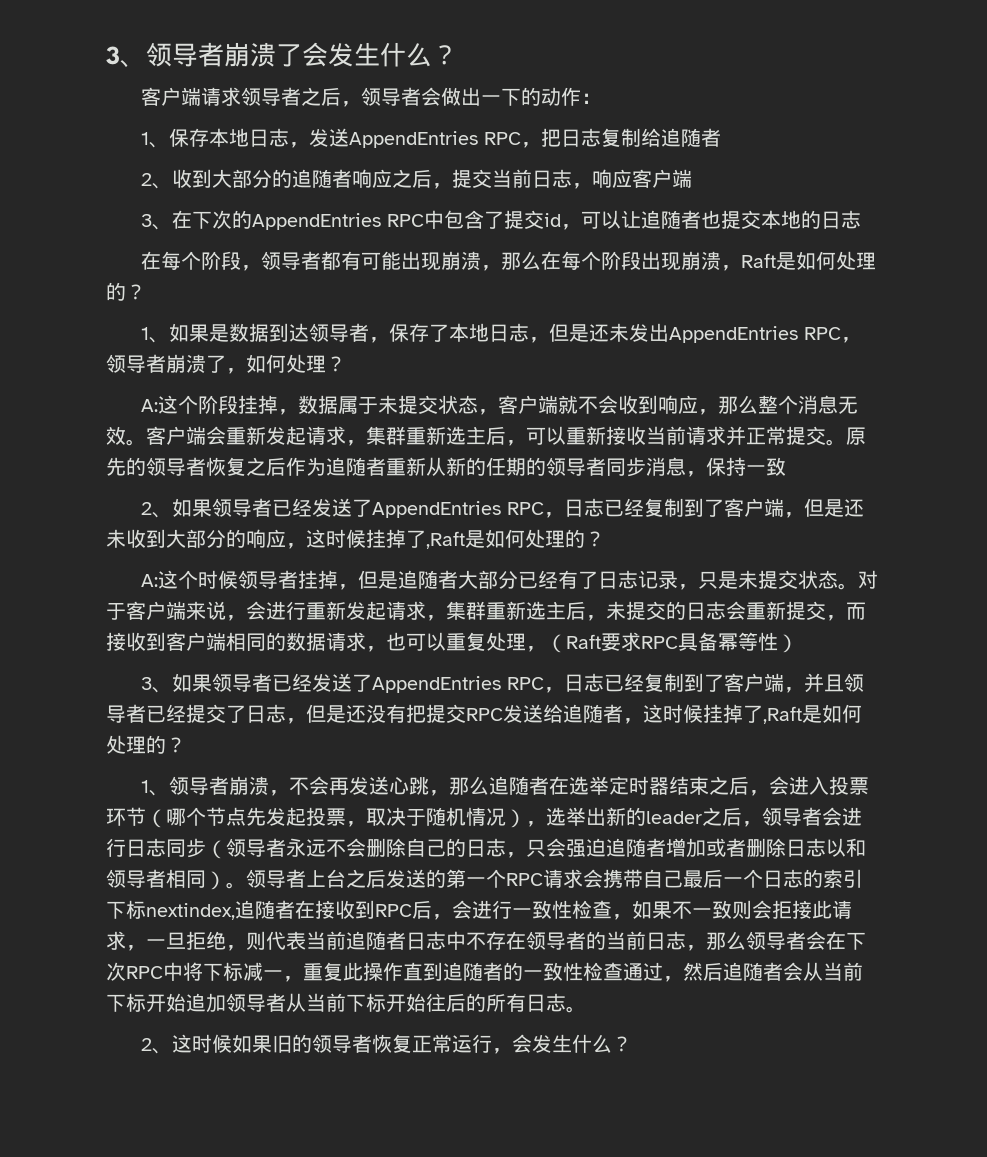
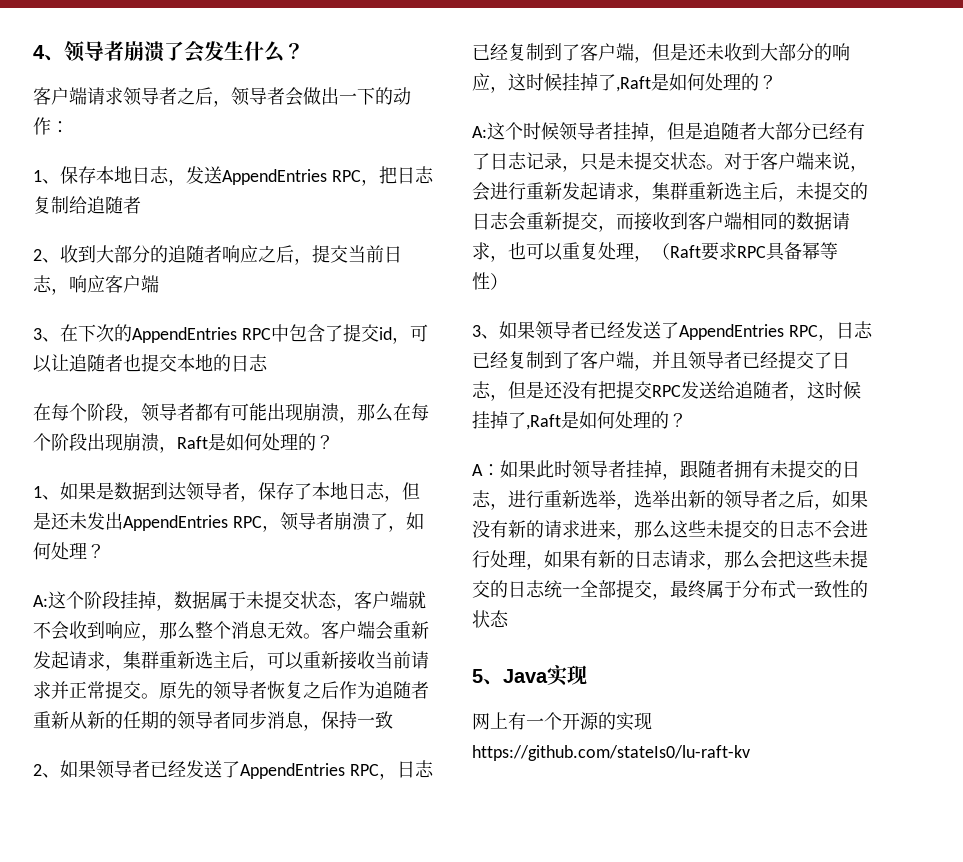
- 3、领导者崩溃了会发生什么？
+ 4、领导者崩溃了会发生什么？
- 1、领导者崩溃，不会再发送心跳，那么追随者在选举定时器结束之后，会进入投票环节（哪个节点先发起投票，取决于随机情况），选举出新的leader之后，领导者会进行日志同步（领导者永远不会删除自己的日志，只会强迫追随者增加或者删除日志以和领导者相同）。领导者上台之后发送的第一个RPC请求会携带自己最后一个日志的索引下标nextindex,追随者在接收到RPC后，会进行一致性检查，如果不一致则会拒接此请求，一旦拒绝，则代表当前追随者日志中不存在领导者的当前日志，那么领导者会在下次RPC中将下标减一，重复此操作直到追随者的一致性检查通过，然后追随者会从当前下标开始追加领导者从当前下标开始往后的所有日志。
- 2、这时候如果旧的领导者恢复正常运行，会发生什么？
+ A：如果此时领导者挂掉，跟随者拥有未提交的日志，进行重新选举，选举出新的领导者之后，如果没有新的请求进来，那么这些未提交的日志不会进行处理，如果有新的日志请求，那么会把这些未提交的日志统一全部提交，最终属于分布式一致性的状态
+ 5、Java实现
+ 网上有一个开源的实现https://github.com/stateIs0/lu-raft-kv

